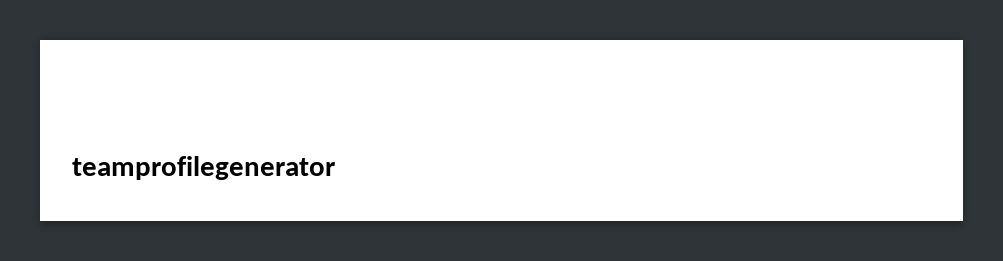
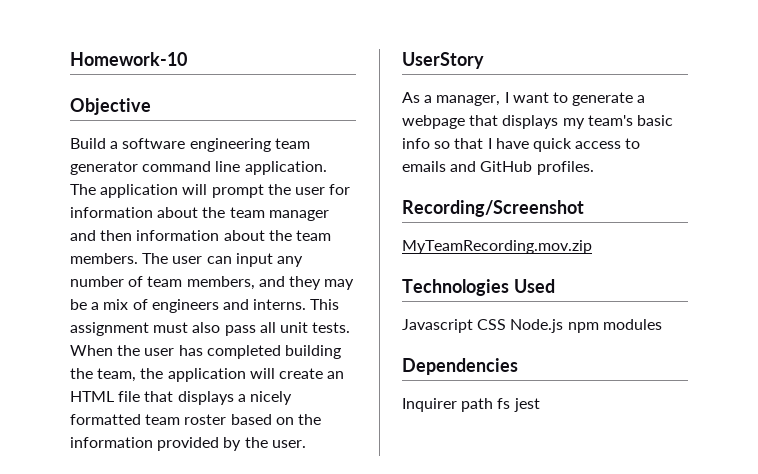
- teamprofilegenerator
+ Homework-10
+ Objective
+ Build a software engineering team generator command line application. The application will prompt the user for information about the team manager and then information about the team members. The user can input any number of team members, and they may be a mix of engineers and interns. This assignment must also pass all unit tests. When the user has completed building the team, the application will create an HTML file that displays a nicely formatted team roster based on the information provided by the user.
+ UserStory
+ As a manager, I want to generate a webpage that displays my team's basic info so that I have quick access to emails and GitHub profiles.
+ Recording/Screenshot
+ MyTeamRecording.mov.zip
+ Technologies Used
+ Javascript CSS Node.js npm modules
+ Dependencies
+ Inquirer path fs jest

